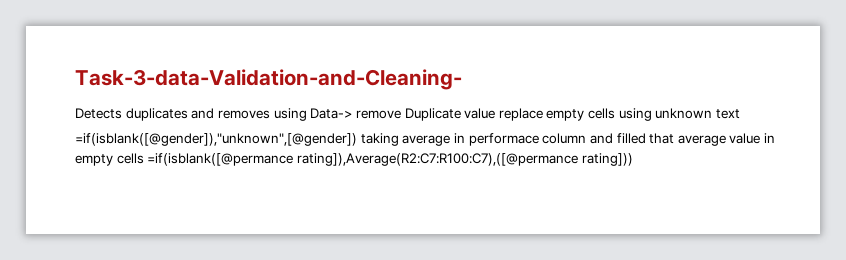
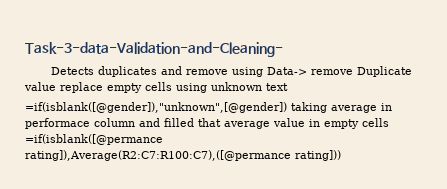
- Detects duplicates and removes using Data-> remove Duplicate value replace empty cells using unknown text
+ Detects duplicates and remove using Data-> remove Duplicate value replace empty cells using unknown text

